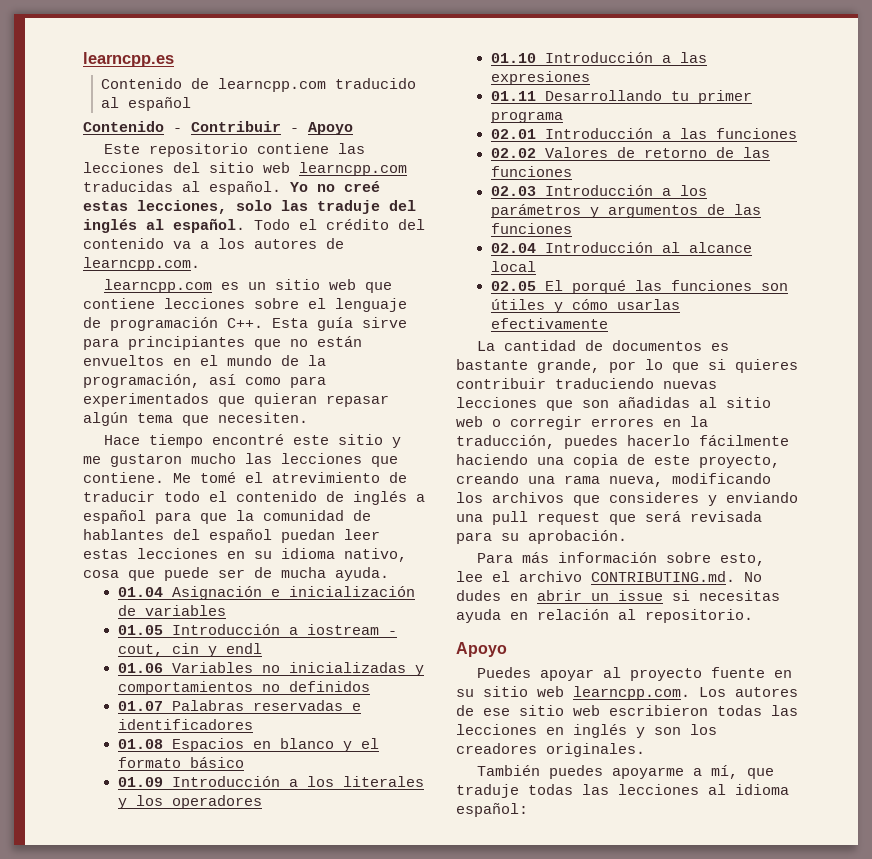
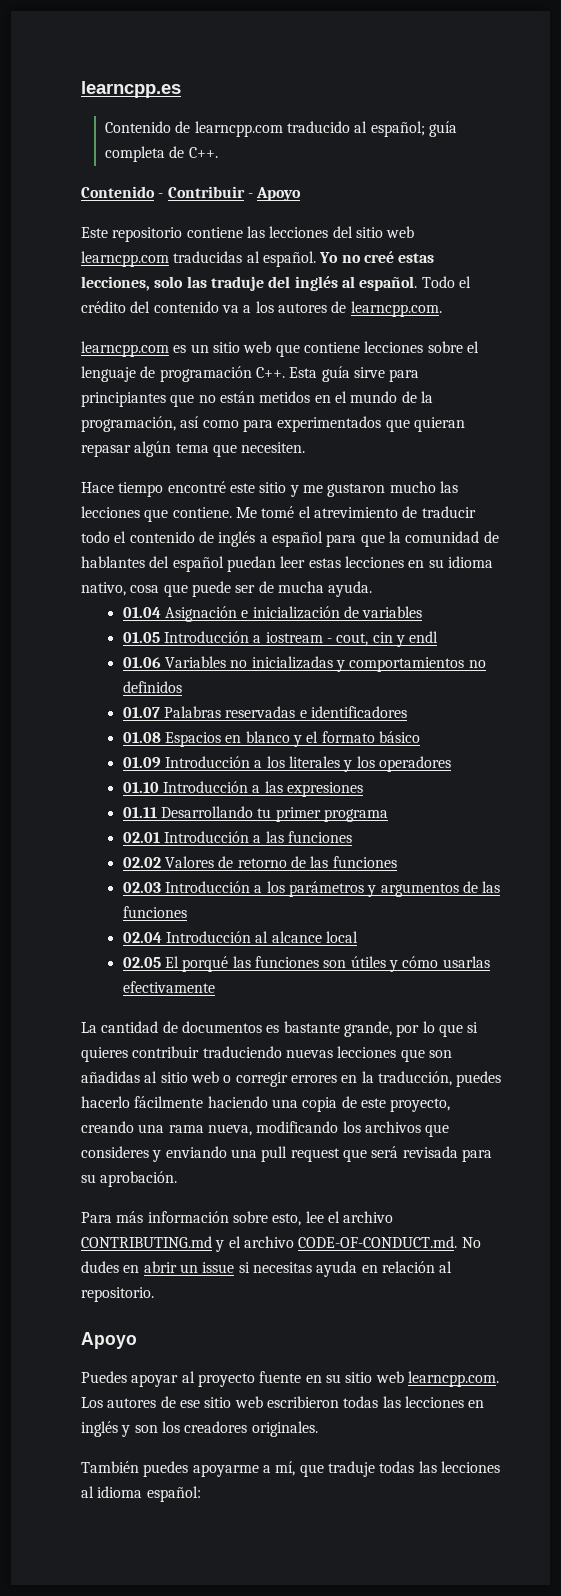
- Contenido de learncpp.com traducido al español
+ Contenido de learncpp.com traducido al español; guía completa de C++.
- learncpp.com es un sitio web que contiene lecciones sobre el lenguaje de programación C++. Esta guía sirve para principiantes que no están envueltos en el mundo de la programación, así como para experimentados que quieran repasar algún tema que necesiten.
+ learncpp.com es un sitio web que contiene lecciones sobre el lenguaje de programación C++. Esta guía sirve para principiantes que no están metidos en el mundo de la programación, así como para experimentados que quieran repasar algún tema que necesiten.
- Para más información sobre esto, lee el archivo CONTRIBUTING.md. No dudes en abrir un issue si necesitas ayuda en relación al repositorio.
+ Para más información sobre esto, lee el archivo CONTRIBUTING.md y el archivo CODE-OF-CONDUCT.md. No dudes en abrir un issue si necesitas ayuda en relación al repositorio.

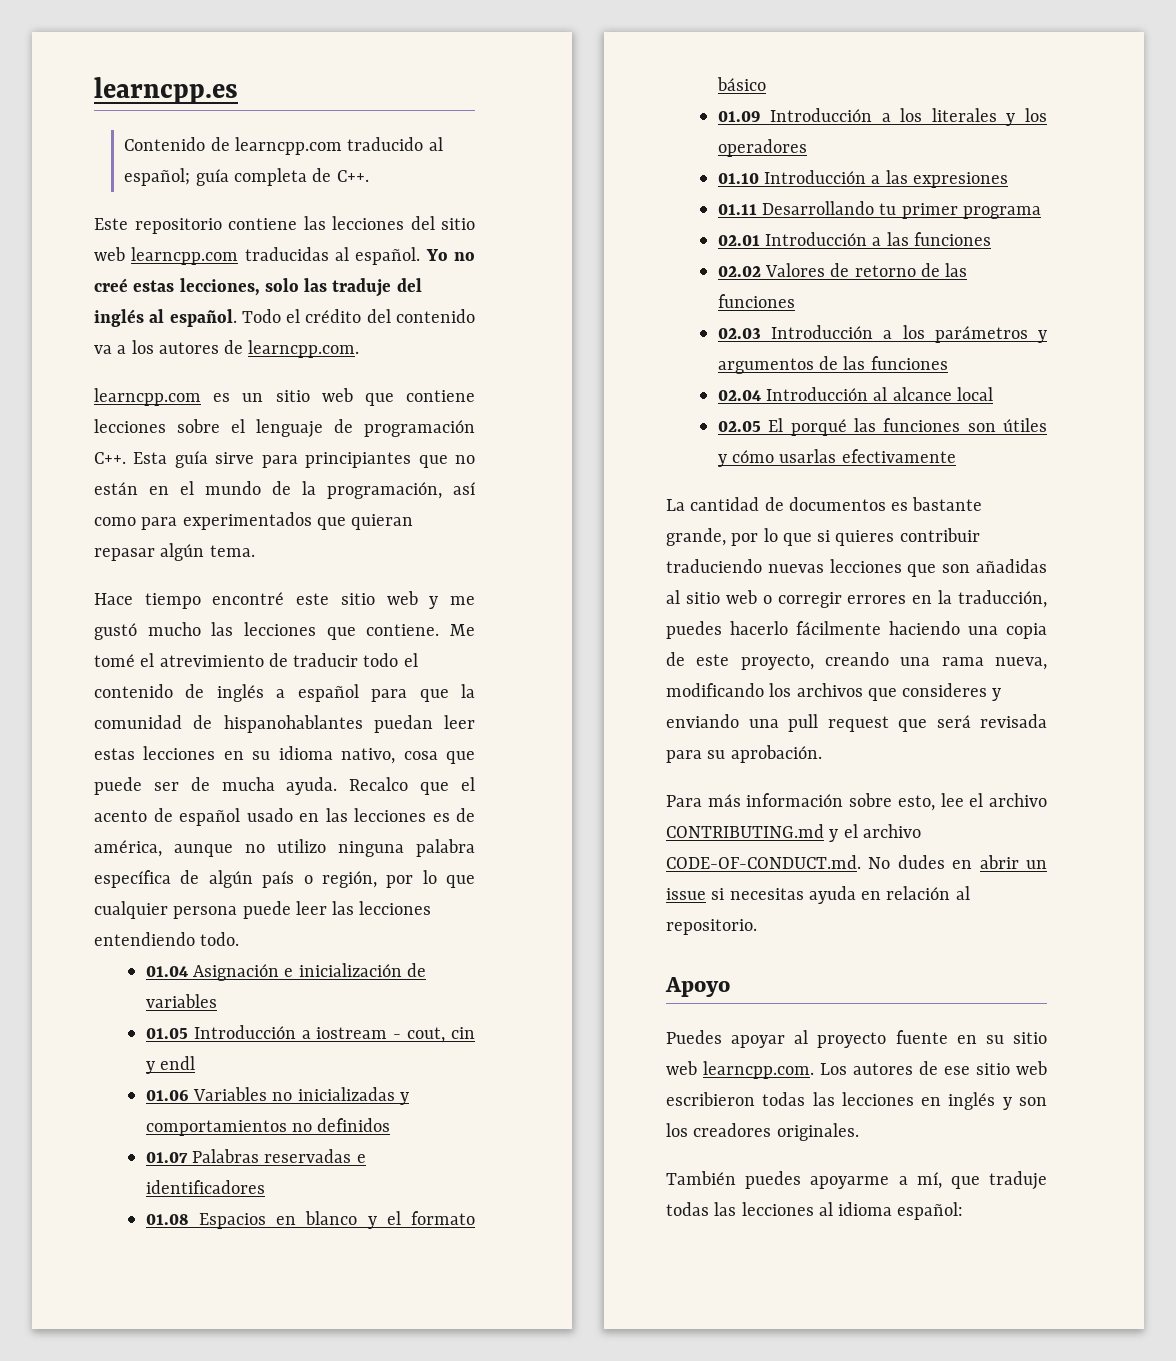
- Contenido - Contribuir - Apoyo
- learncpp.com es un sitio web que contiene lecciones sobre el lenguaje de programación C++. Esta guía sirve para principiantes que no están metidos en el mundo de la programación, así como para experimentados que quieran repasar algún tema que necesiten.
+ learncpp.com es un sitio web que contiene lecciones sobre el lenguaje de programación C++. Esta guía sirve para principiantes que no están en el mundo de la programación, así como para experimentados que quieran repasar algún tema.
- Hace tiempo encontré este sitio y me gustaron mucho las lecciones que contiene.
+ Hace tiempo encontré este sitio web y me gustó mucho las lecciones que contiene.
- Me tomé el atrevimiento de traducir todo el contenido de inglés a español para que la comunidad de hablantes del español puedan leer estas lecciones en su idioma nativo, cosa que puede ser de mucha ayuda.
+ Me tomé el atrevimiento de traducir todo el contenido de inglés a español para que la comunidad de hispanohablantes puedan leer estas lecciones en su idioma nativo, cosa que puede ser de mucha ayuda. Recalco que el acento de español usado en las lecciones es de américa, aunque no utilizo ninguna palabra específica de algún país o región, por lo que cualquier persona puede leer las lecciones entendiendo todo.

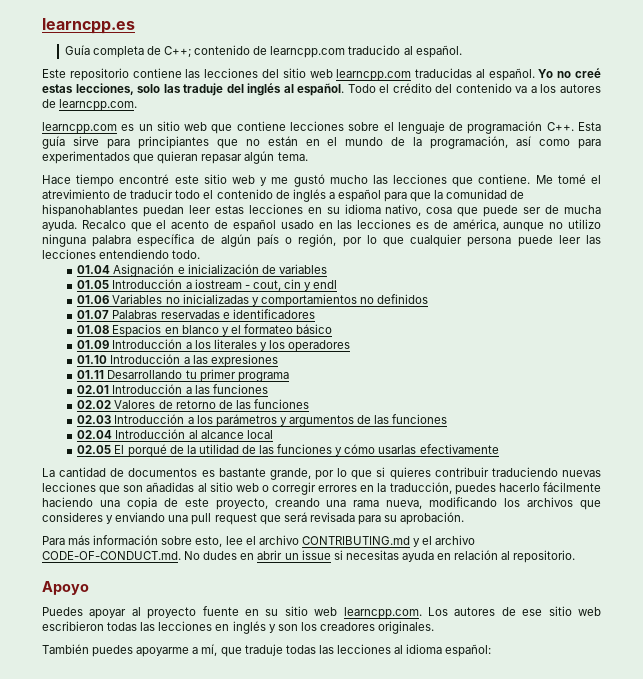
- Contenido de learncpp.com traducido al español; guía completa de C++.
+ Guía completa de C++; contenido de learncpp.com traducido al español.
- 01.08 Espacios en blanco y el formato básico
+ 01.08 Espacios en blanco y el formateo básico
- 02.05 El porqué las funciones son útiles y cómo usarlas efectivamente
+ 02.05 El porqué de la utilidad de las funciones y cómo usarlas efectivamente

